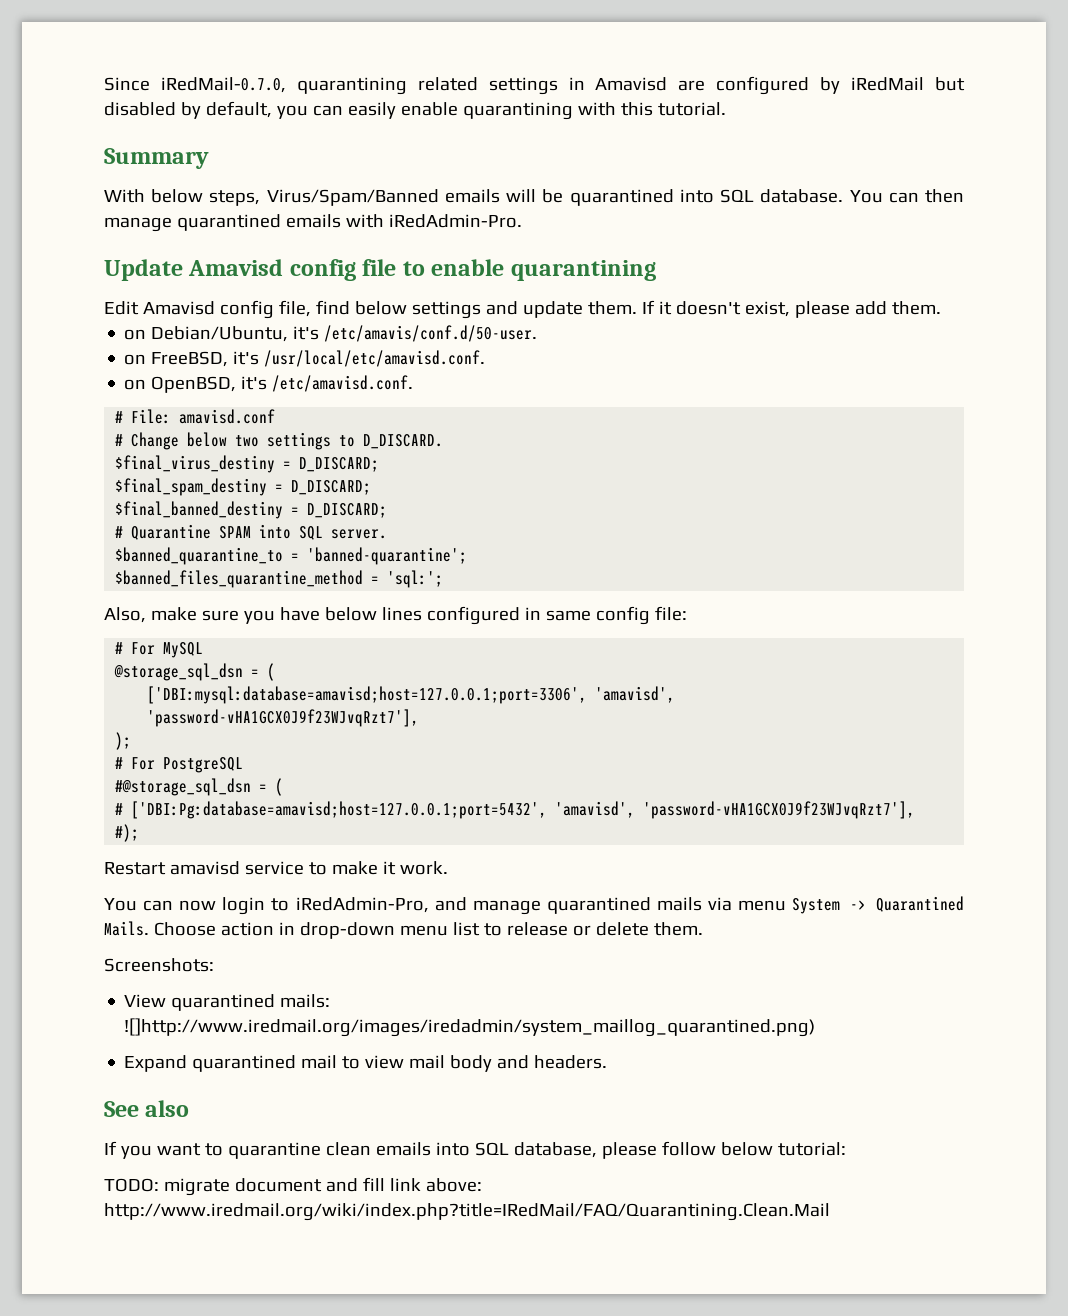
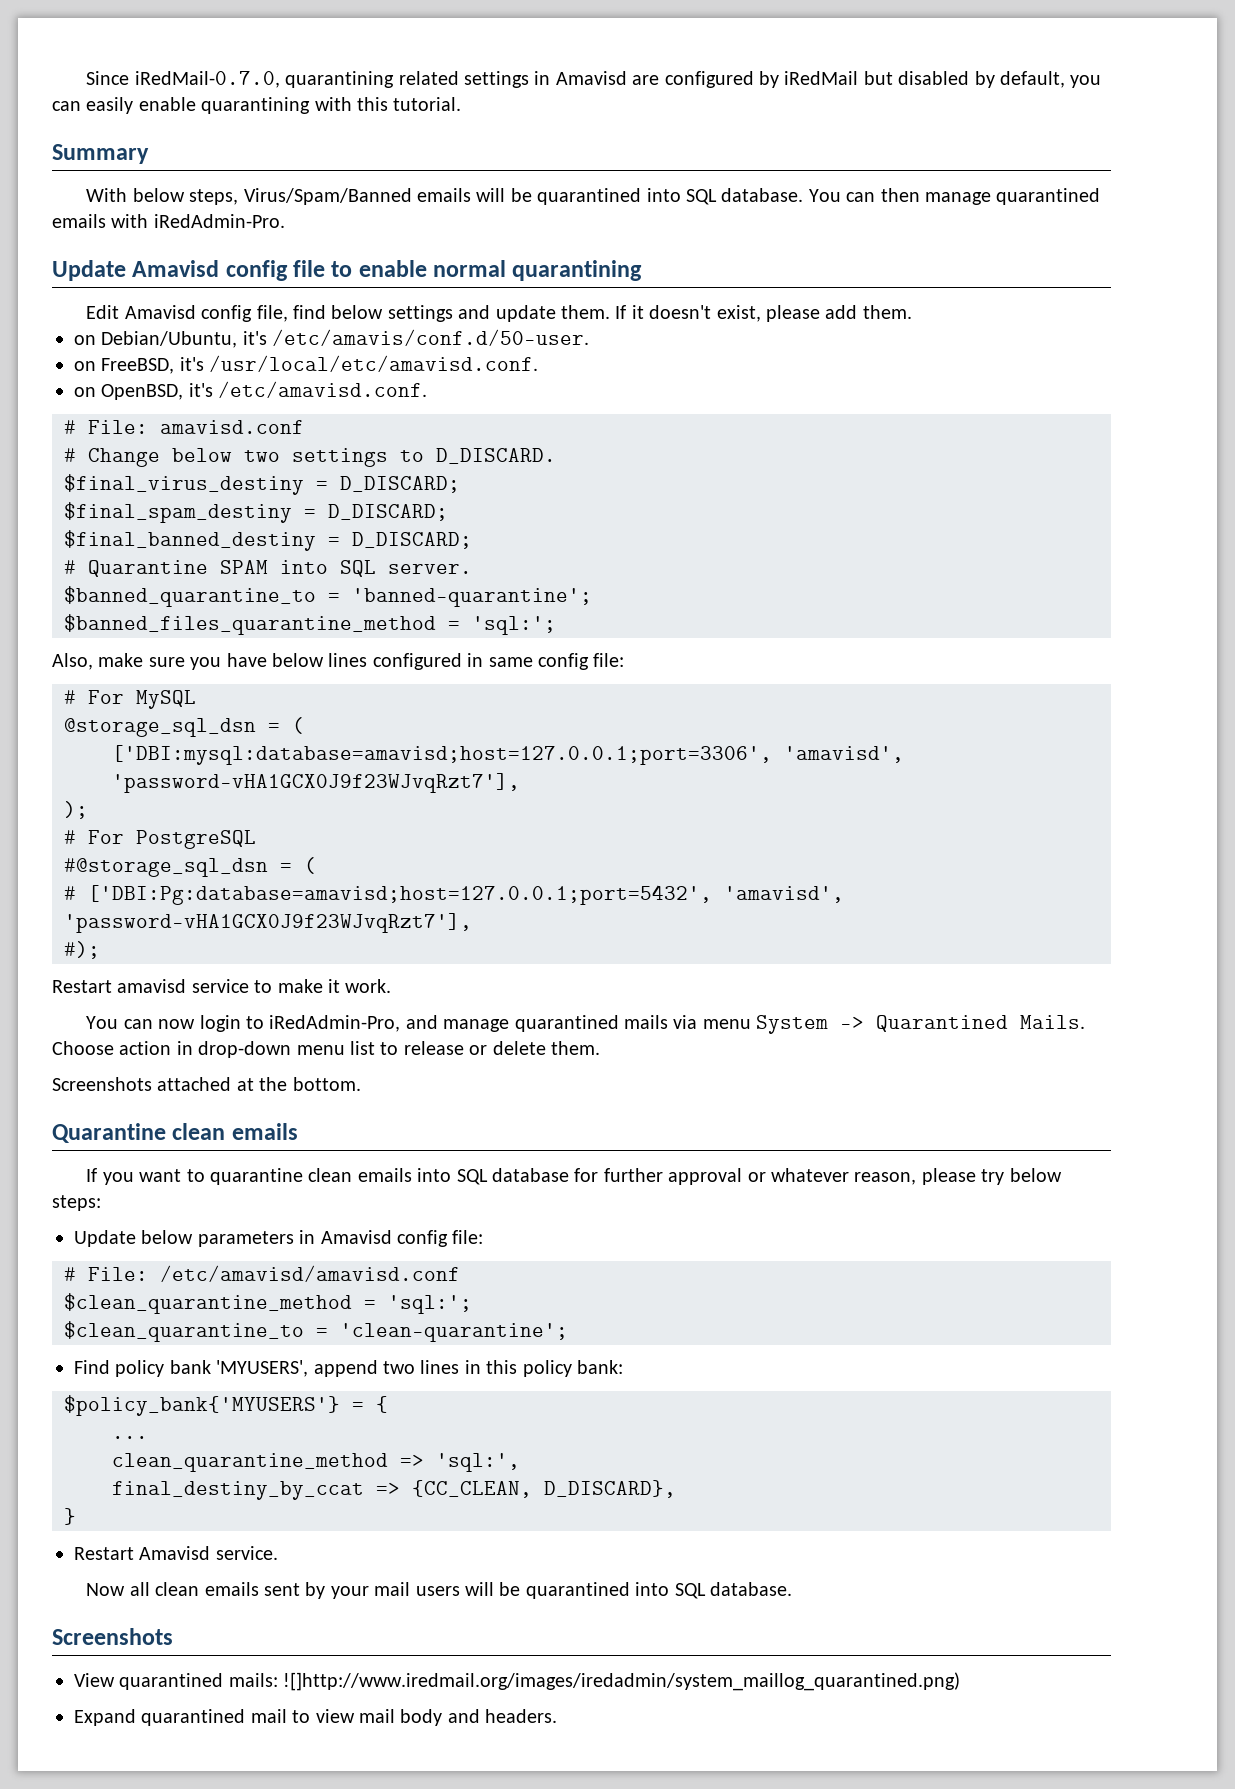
- Update Amavisd config file to enable quarantining
+ Update Amavisd config file to enable normal quarantining
- Screenshots:
+ Screenshots attached at the bottom.
+ Quarantine clean emails
+ If you want to quarantine clean emails into SQL database for further approval or whatever reason, please try below steps:
+ Update below parameters in Amavisd config file:
+ # File: /etc/amavisd/amavisd.conf
+ $clean_quarantine_method = 'sql:';
+ $clean_quarantine_to = 'clean-quarantine';
+ Find policy bank 'MYUSERS', append two lines in this policy bank:
+ $policy_bank{'MYUSERS'} = {
+ ...
+ clean_quarantine_method => 'sql:',
+ final_destiny_by_ccat => {CC_CLEAN, D_DISCARD},
+ }
+ Restart Amavisd service.
+ Now all clean emails sent by your mail users will be quarantined into SQL database.
+ Screenshots
- See also
- If you want to quarantine clean emails into SQL database, please follow below tutorial:
- TODO: migrate document and fill link above: http://www.iredmail.org/wiki/index.php?title=IRedMail/FAQ/Quarantining.Clean.Mail

